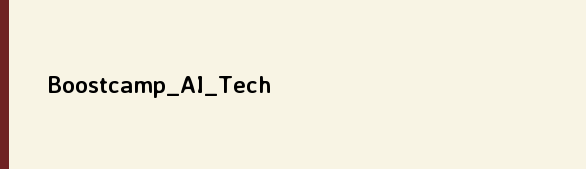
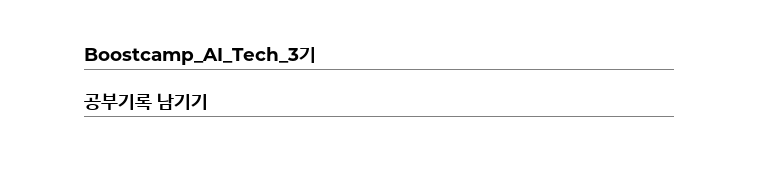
- Boostcamp_AI_Tech
+ Boostcamp_AI_Tech_3기
+ 공부기록 남기기

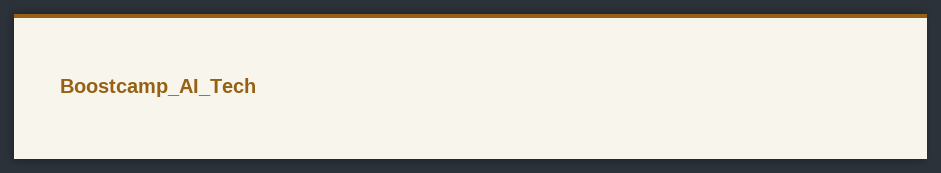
- Boostcamp_AI_Tech_3기
- 공부기록 남기기
+ Boostcamp_AI_Tech

